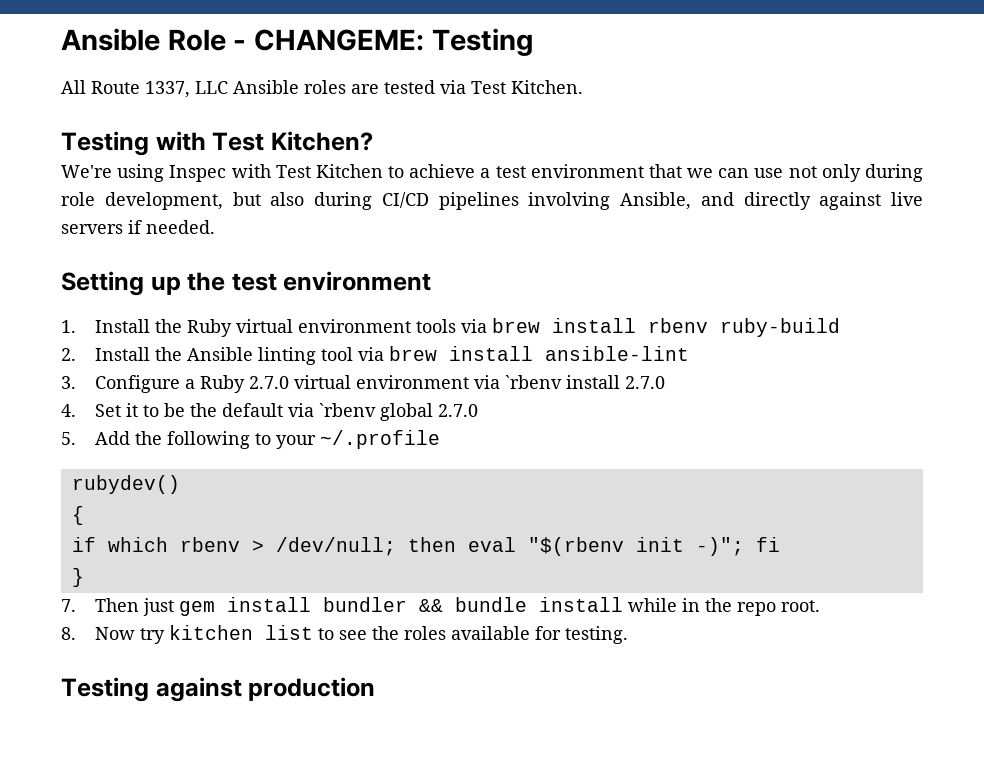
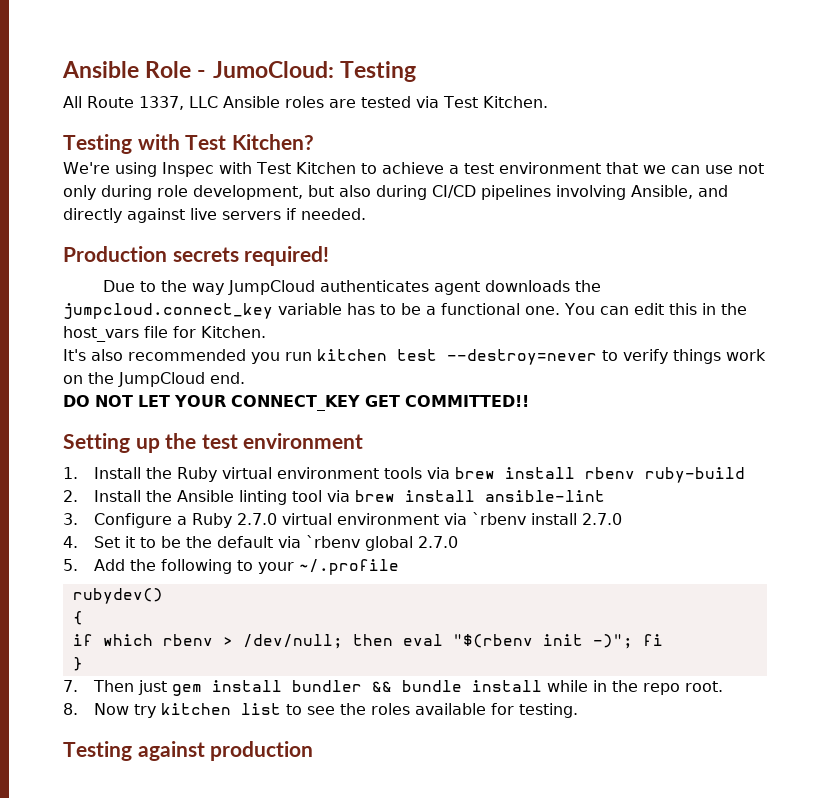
- Ansible Role - CHANGEME: Testing
+ Ansible Role - JumoCloud: Testing
+ Production secrets required!
+ Due to the way JumpCloud authenticates agent downloads the jumpcloud.connect_key variable has to be a functional one. You can edit this in the host_vars file for Kitchen.
+ It's also recommended you run kitchen test --destroy=never to verify things work on the JumpCloud end.
+ DO NOT LET YOUR CONNECT_KEY GET COMMITTED!!

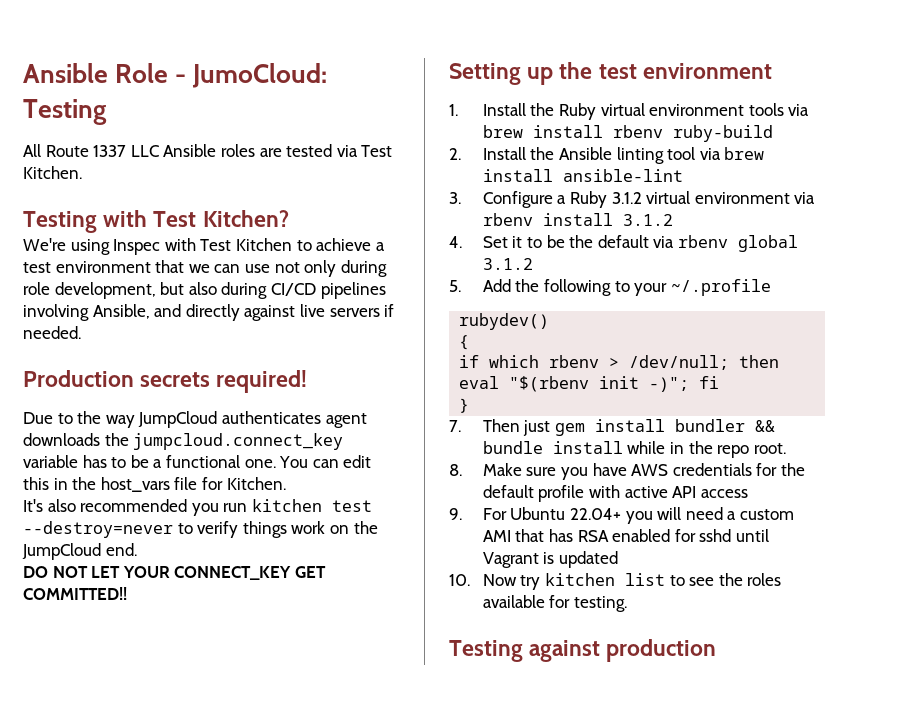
- All Route 1337, LLC Ansible roles are tested via Test Kitchen.
+ All Route 1337 LLC Ansible roles are tested via Test Kitchen.
- 3. Configure a Ruby 2.7.0 virtual environment via `rbenv install 2.7.0
+ 3. Configure a Ruby 3.1.2 virtual environment via rbenv install 3.1.2
- 4. Set it to be the default via `rbenv global 2.7.0
+ 4. Set it to be the default via rbenv global 3.1.2
- 8. Now try kitchen list to see the roles available for testing.
+ 8. Make sure you have AWS credentials for the default profile with active API access
+ 9. For Ubuntu 22.04+ you will need a custom AMI that has RSA enabled for sshd until Vagrant is updated
+ 10. Now try kitchen list to see the roles available for testing.

